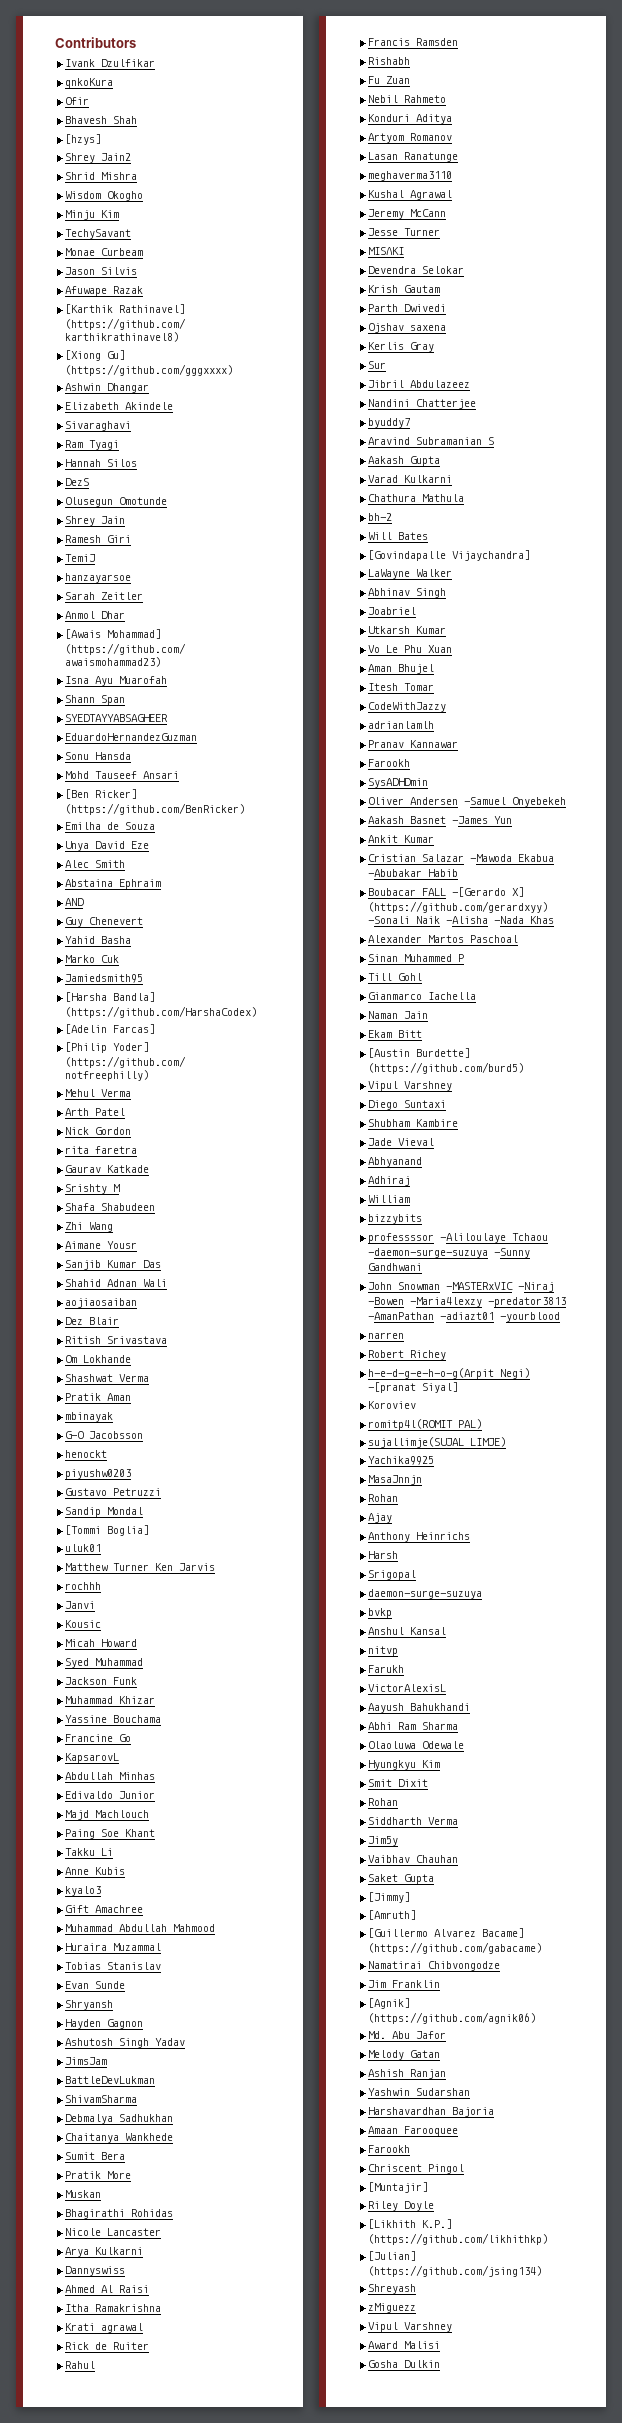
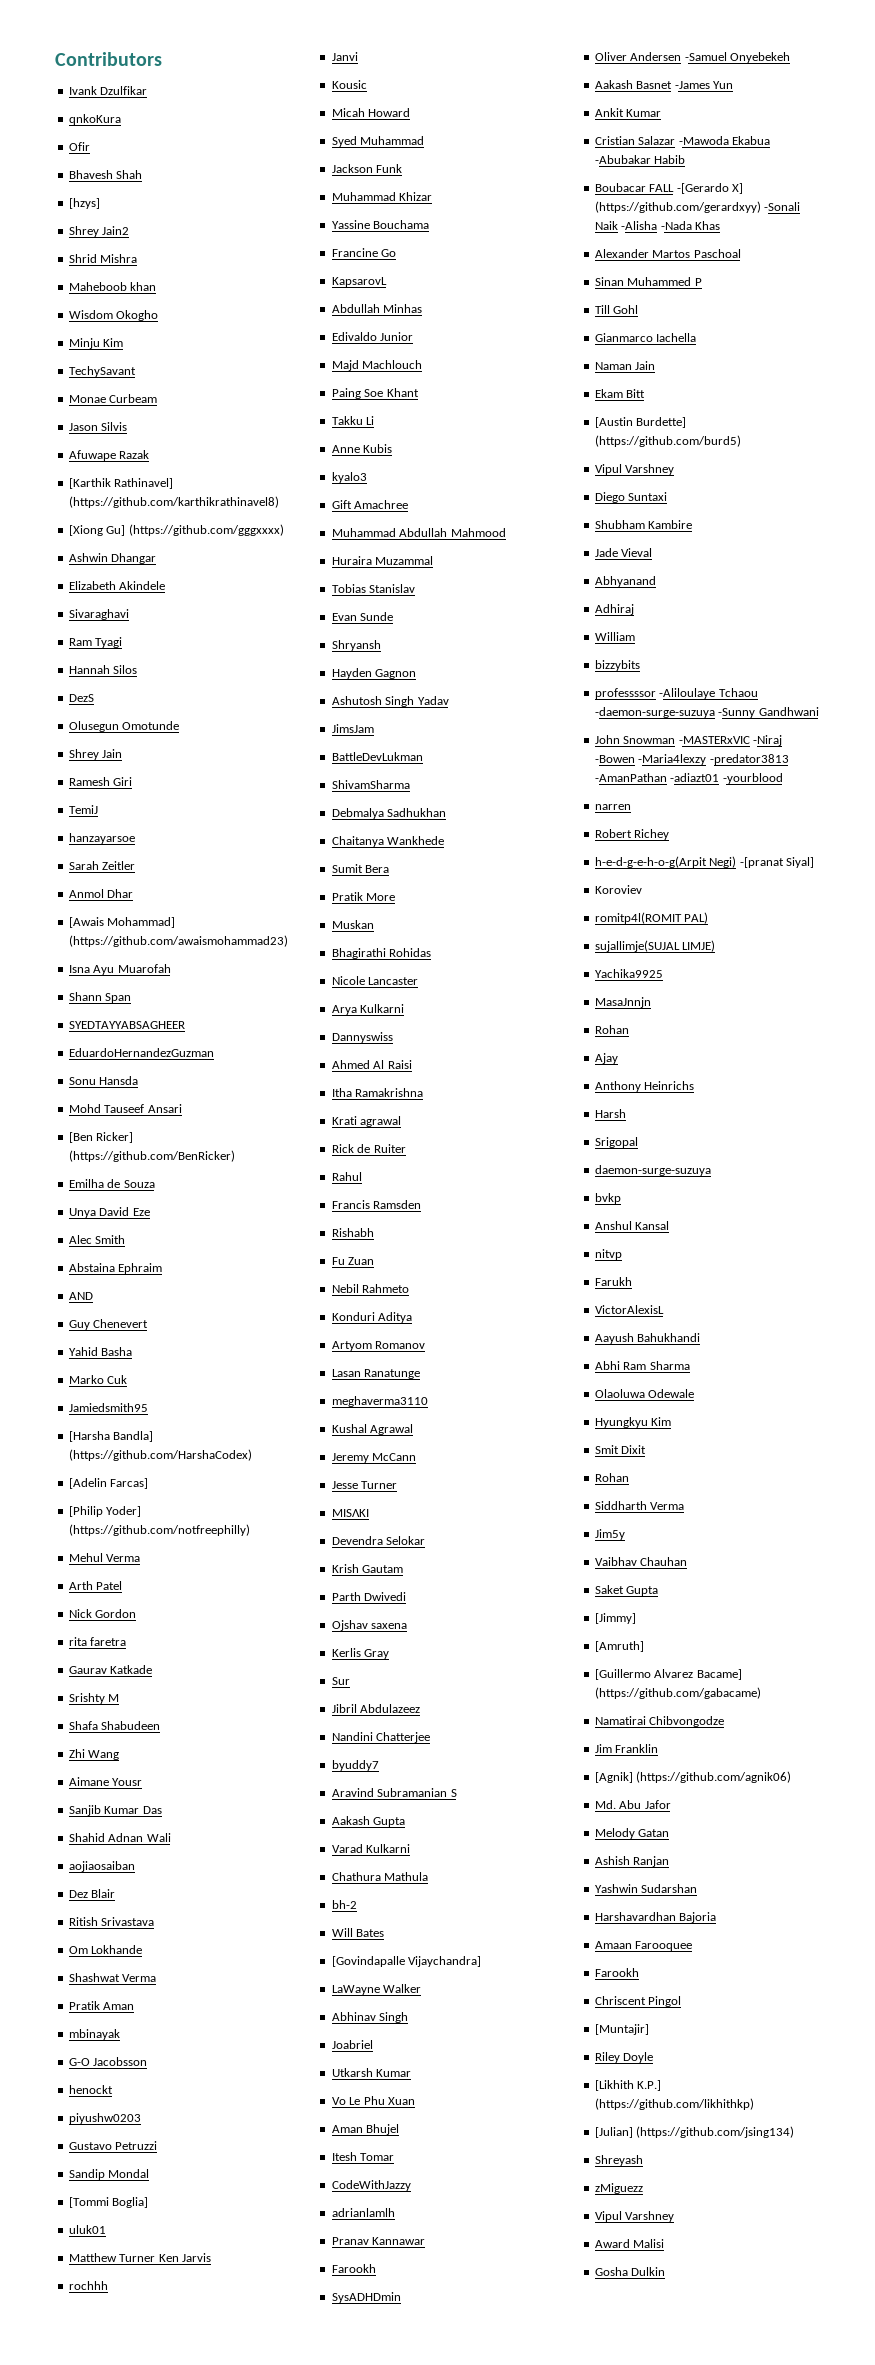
+ Maheboob khan

